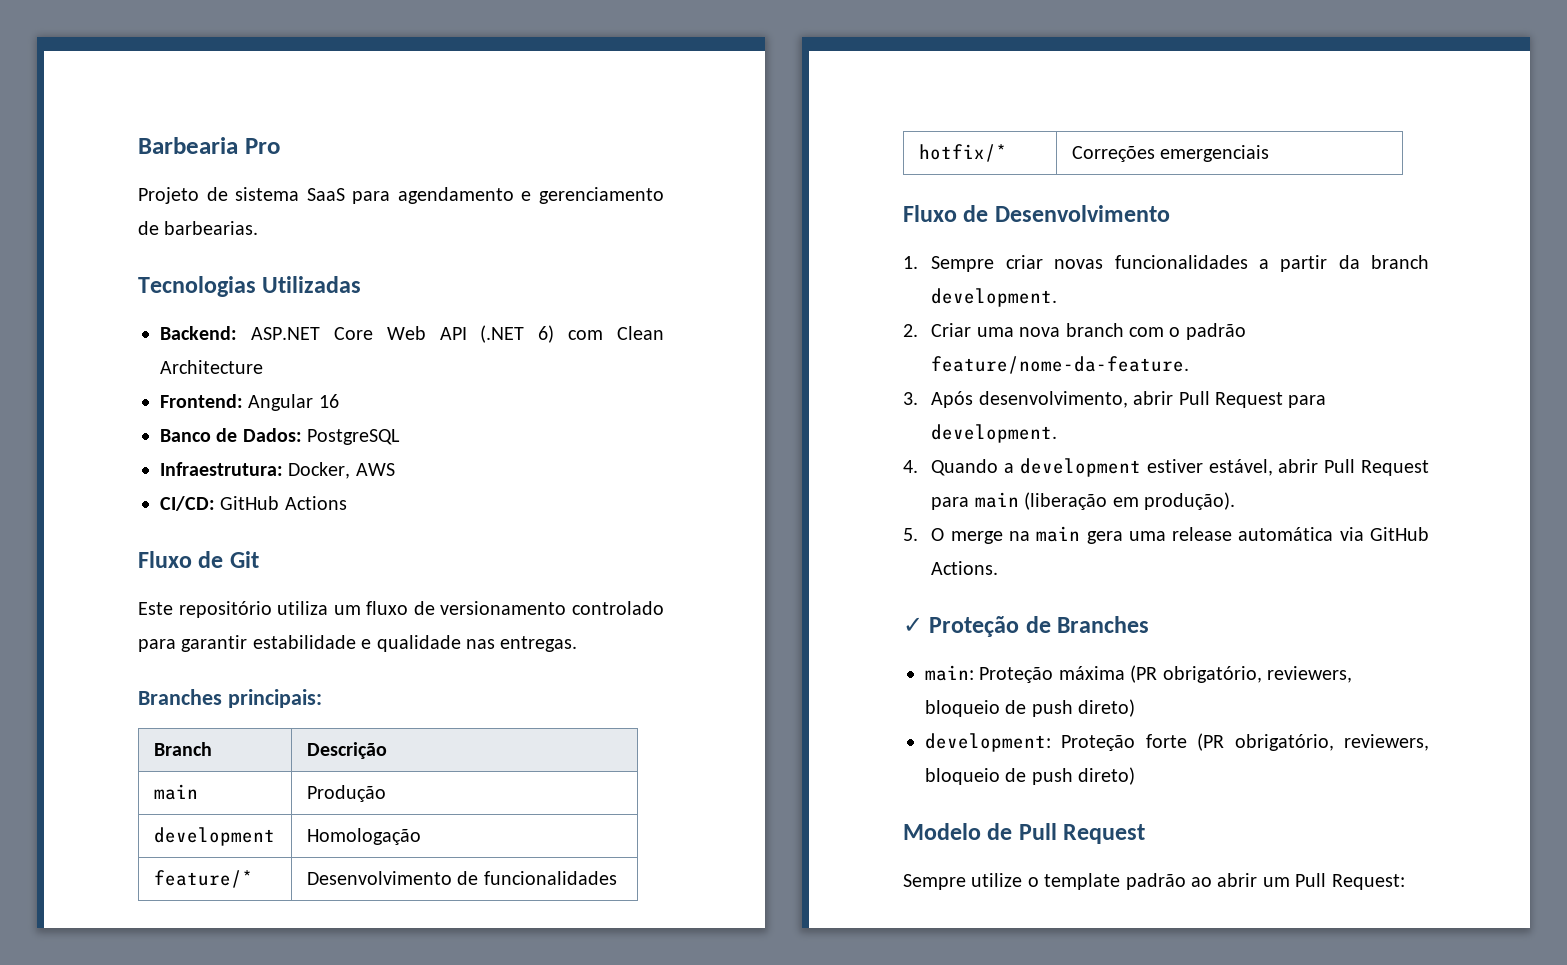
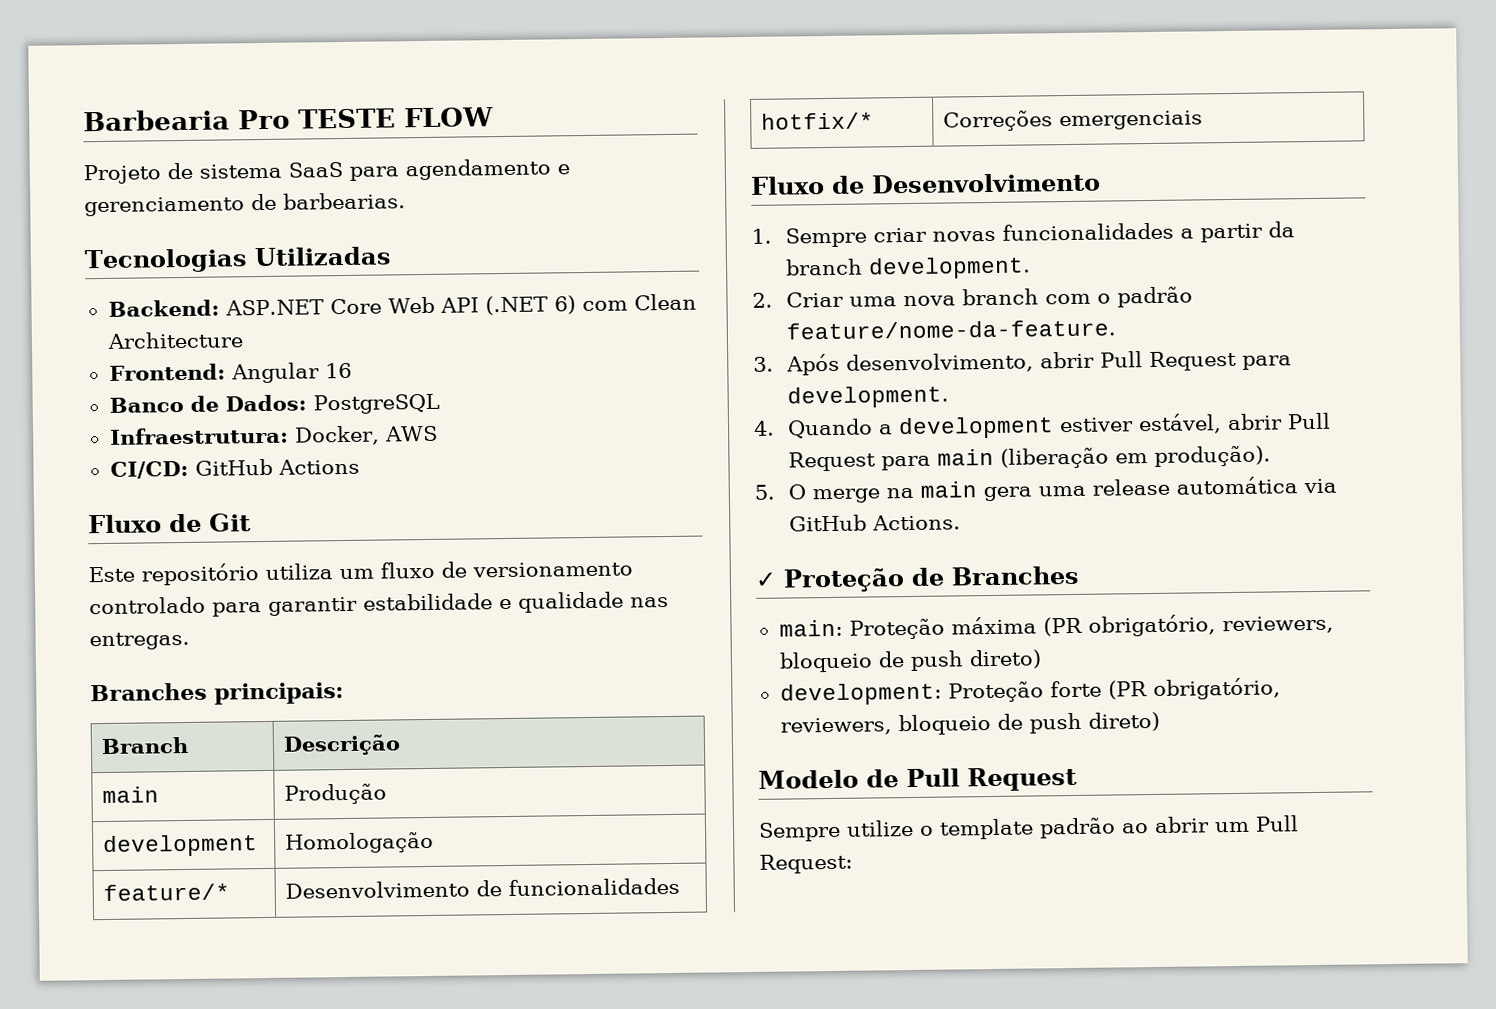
- Barbearia Pro
+ Barbearia Pro TESTE FLOW

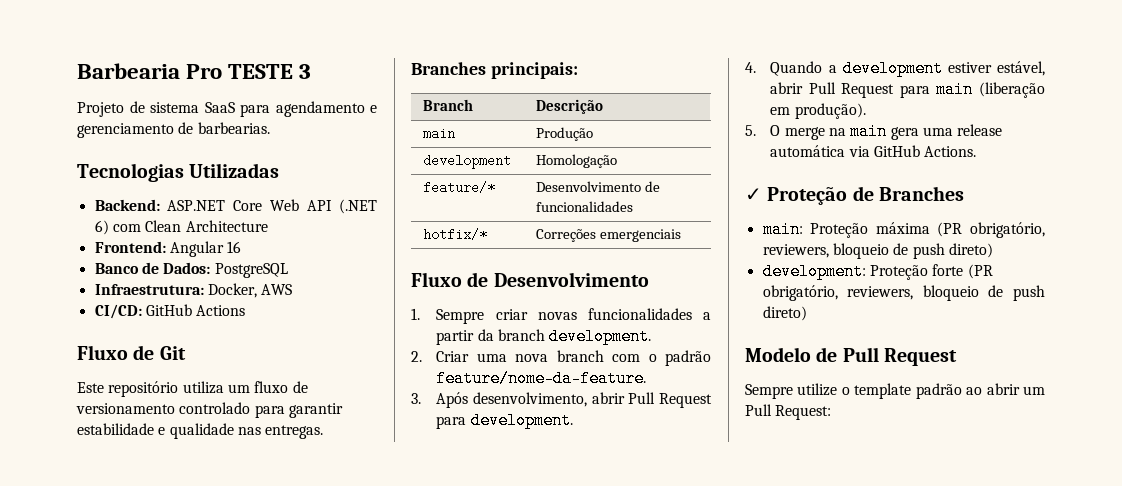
- Barbearia Pro TESTE FLOW
+ Barbearia Pro TESTE 3

